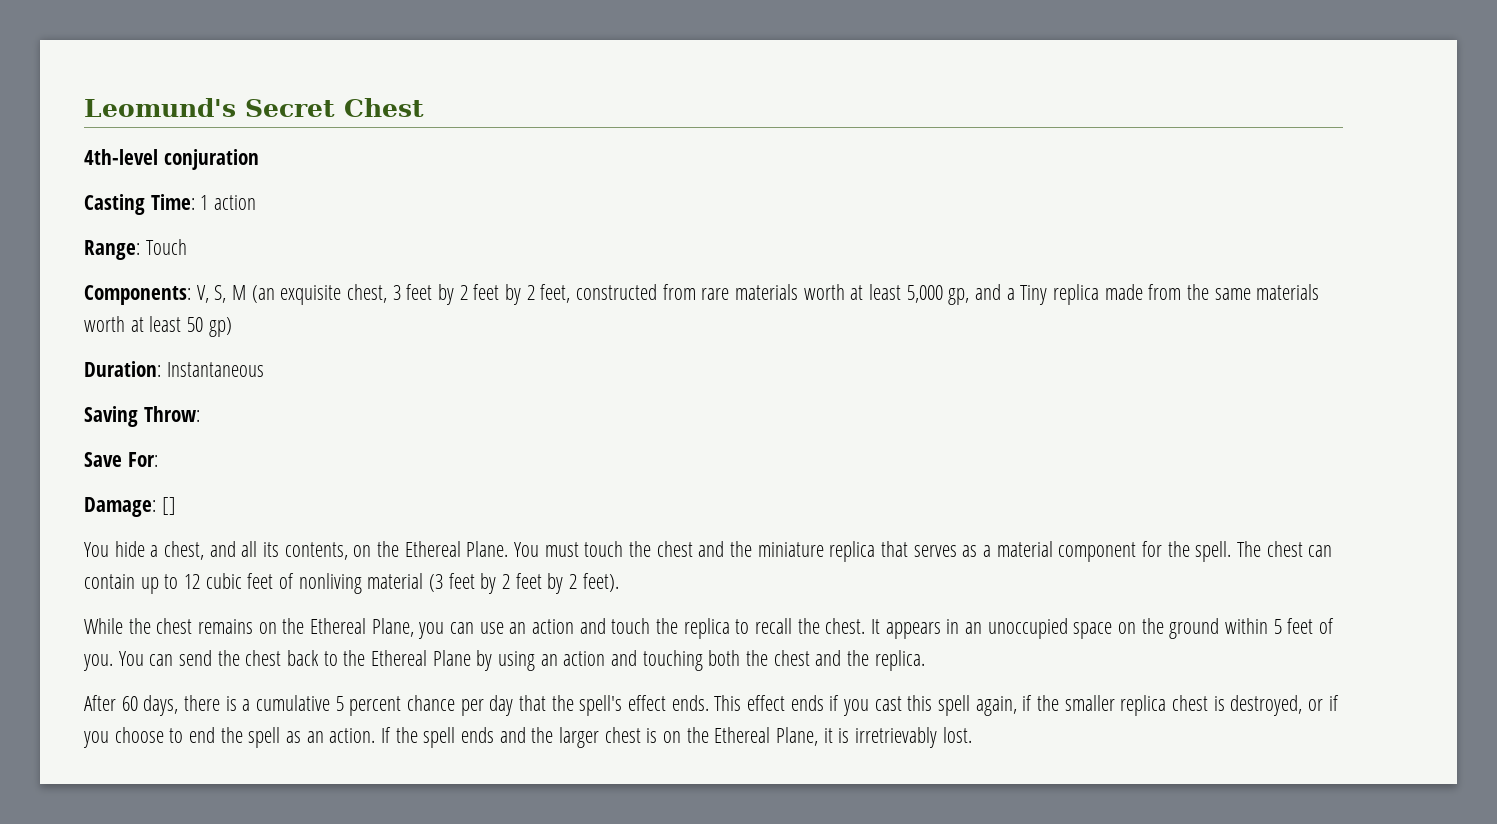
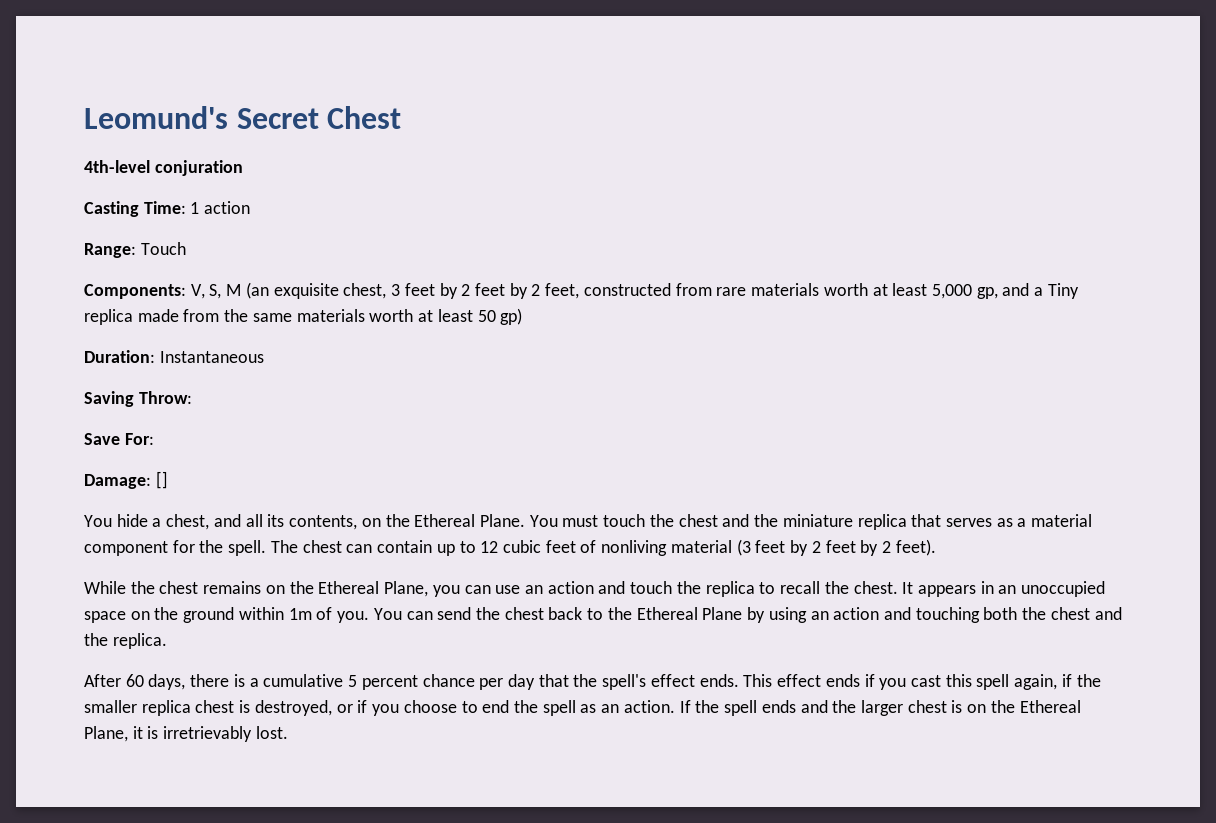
- It appears in an unoccupied space on the ground within 5 feet of you.
+ It appears in an unoccupied space on the ground within 1m of you.

